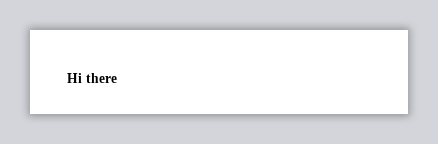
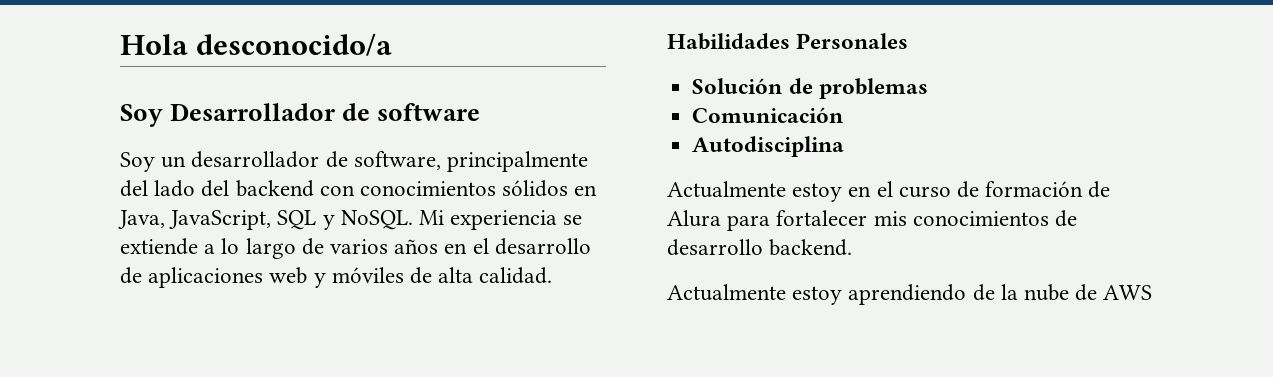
- Hi there
+ Hola desconocido/a
+ Soy Desarrollador de software
+ Soy un desarrollador de software, principalmente del lado del backend con conocimientos sólidos en Java, JavaScript, SQL y NoSQL. Mi experiencia se extiende a lo largo de varios años en el desarrollo de aplicaciones web y móviles de alta calidad.
+ Habilidades Personales
+ Solución de problemas
+ Comunicación
+ Autodisciplina
+ Actualmente estoy en el curso de formación de Alura para fortalecer mis conocimientos de desarrollo backend.
+ Actualmente estoy aprendiendo de la nube de AWS

